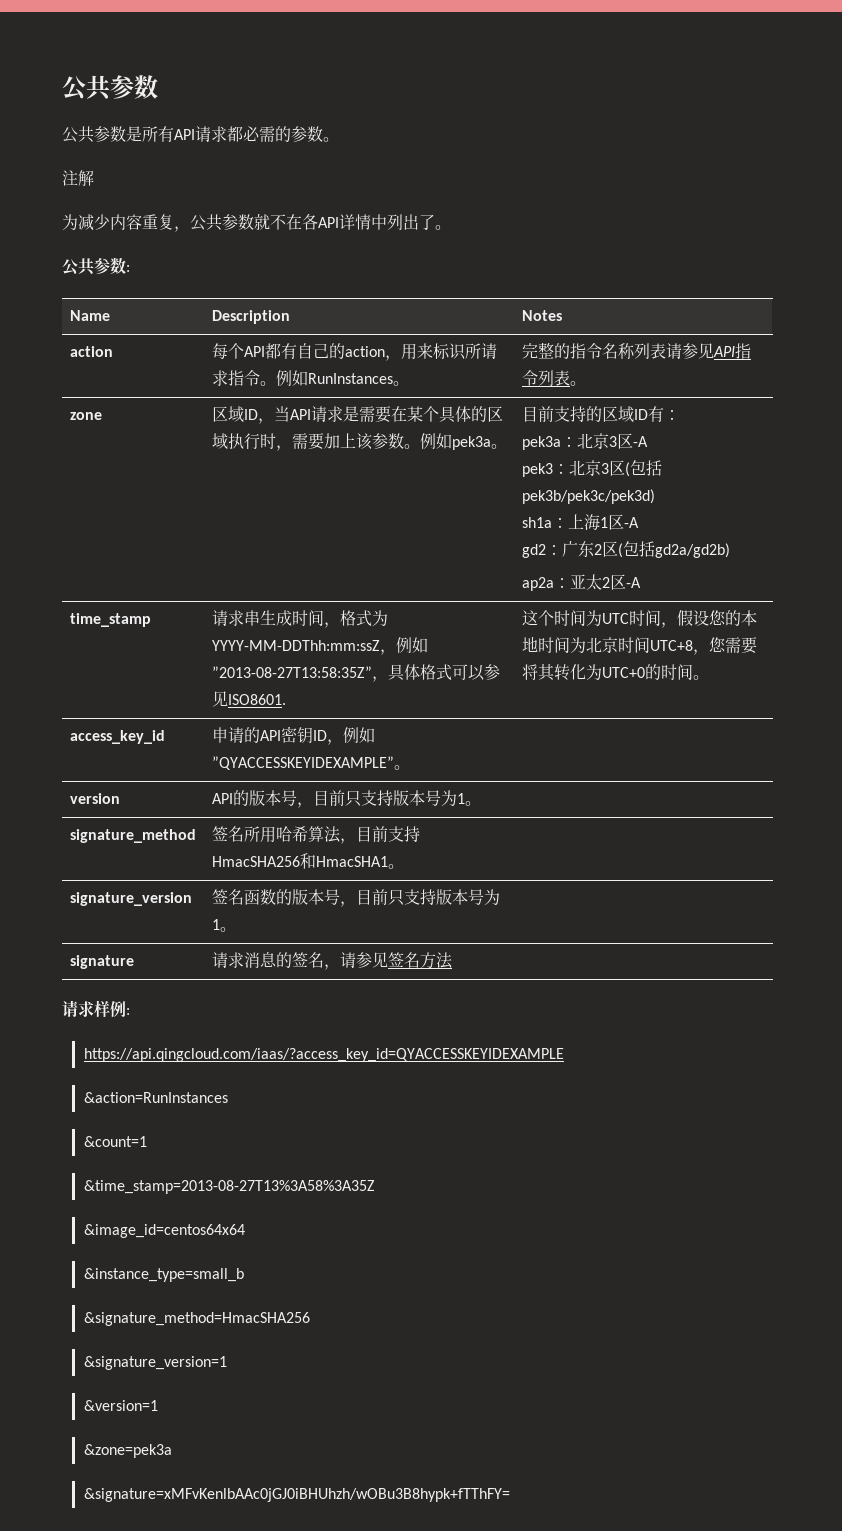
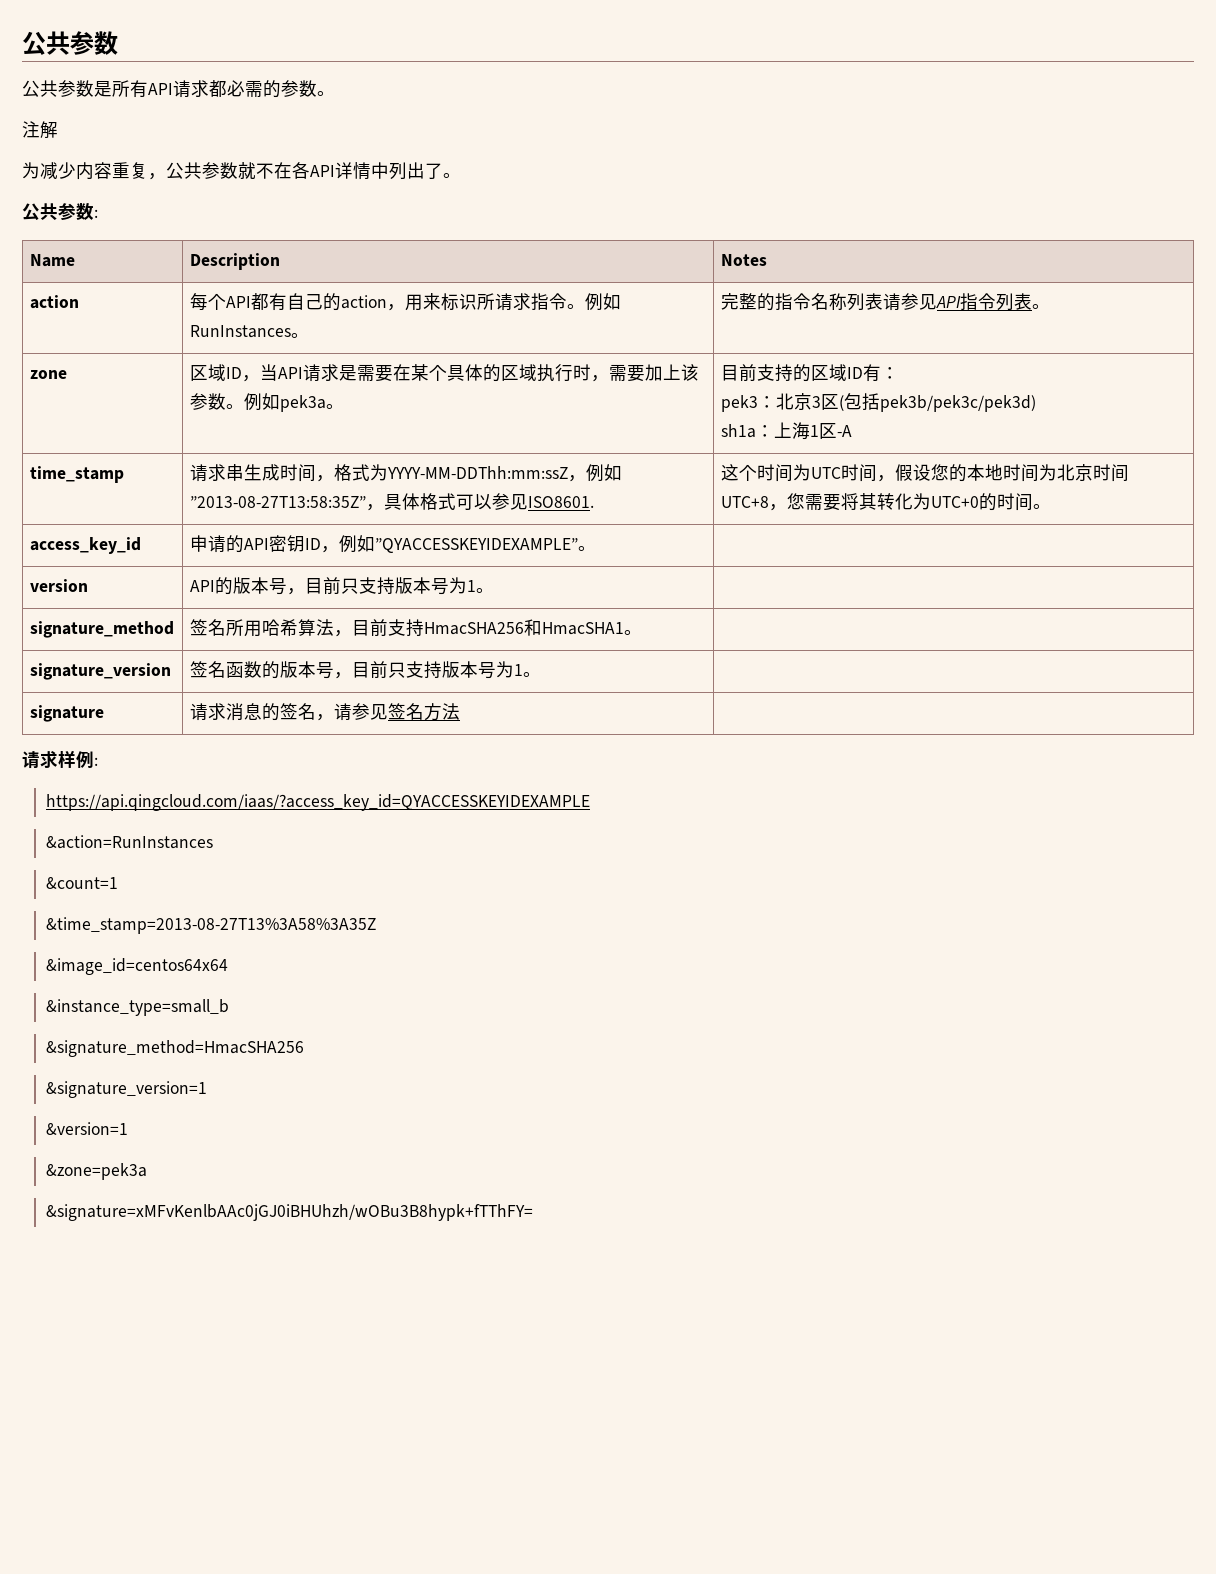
- pek3a：北京3区-A
- gd2：广东2区(包括gd2a/gd2b)
- ap2a：亚太2区-A

